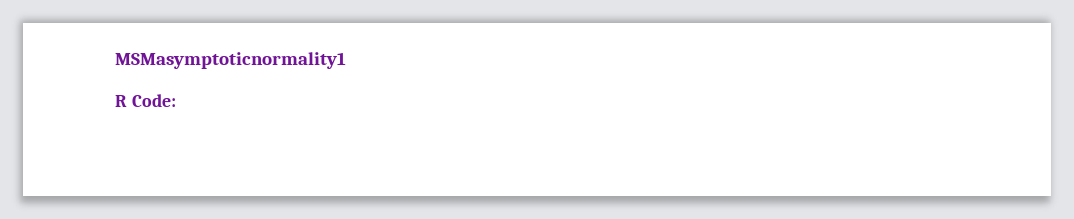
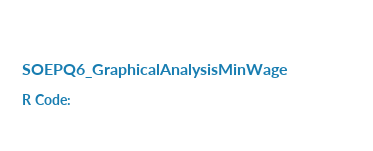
- MSMasymptoticnormality1
+ SOEPQ6_GraphicalAnalysisMinWage

